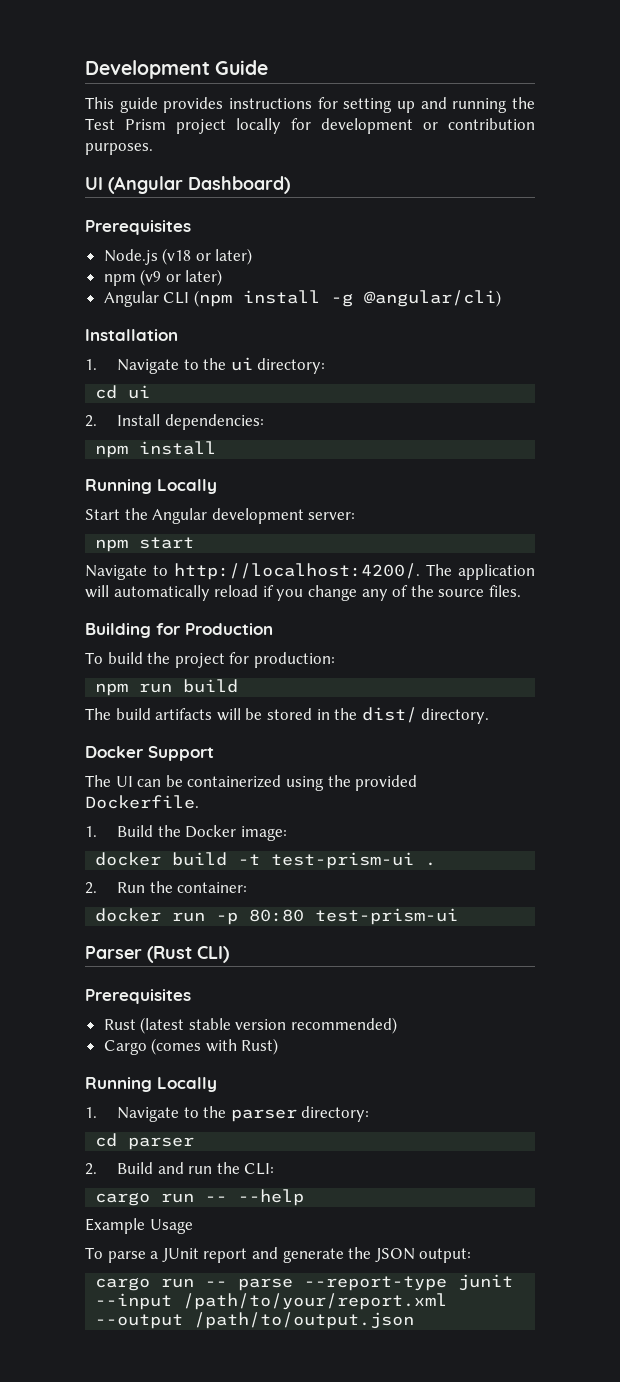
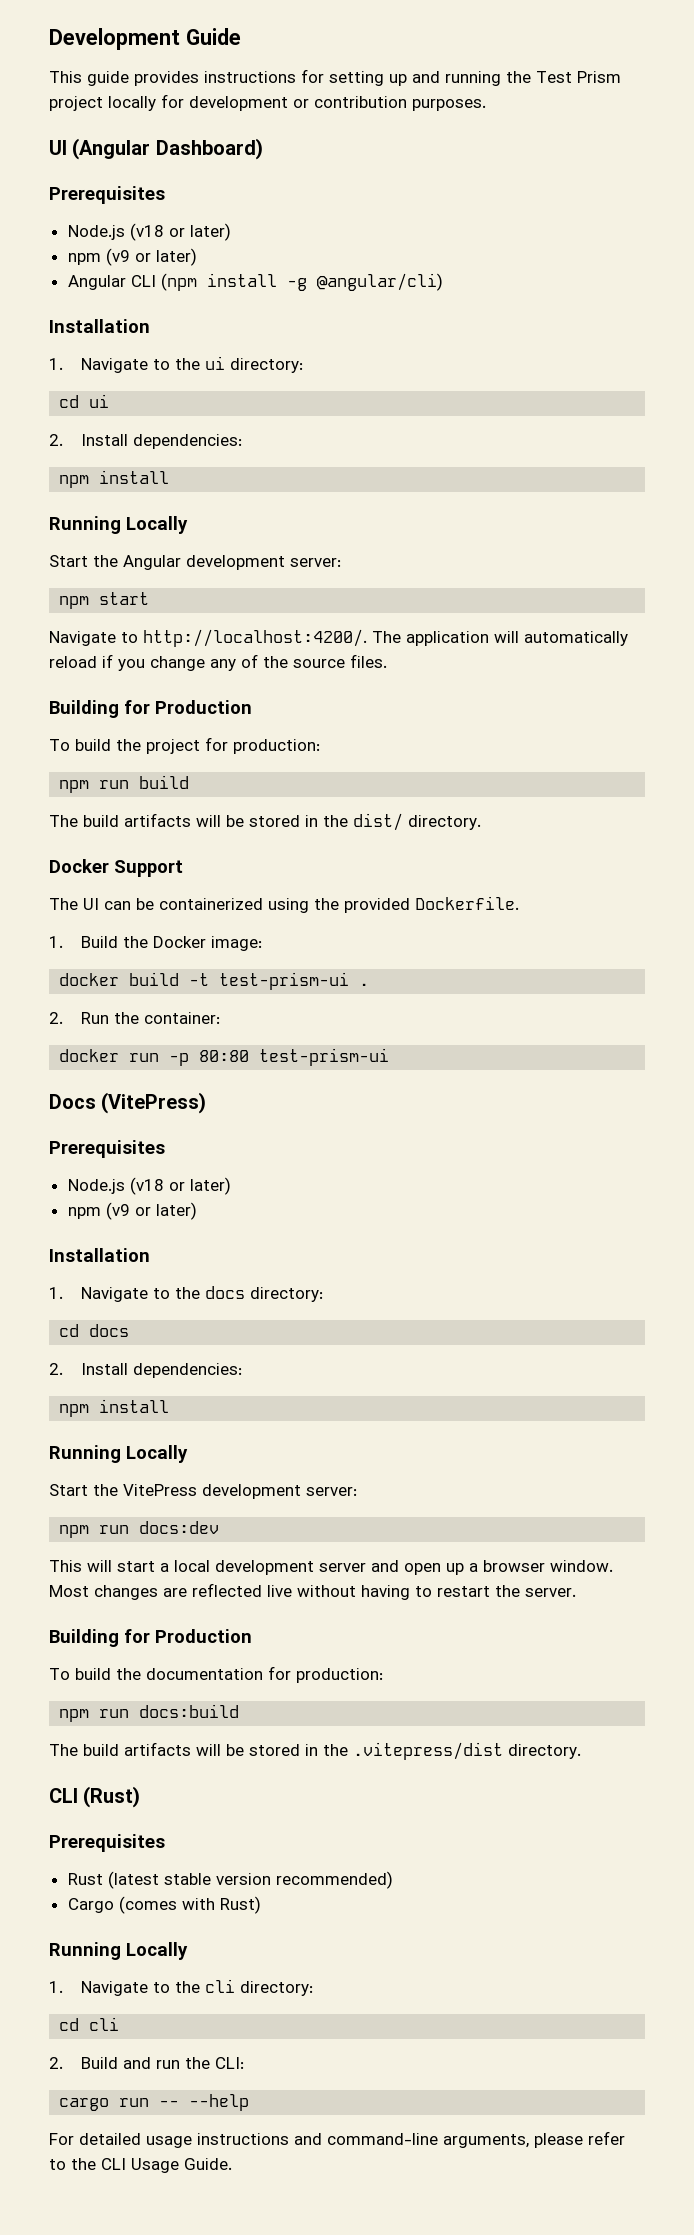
- Parser (Rust CLI)
+ Docs (VitePress)
+ Prerequisites
+ Node.js (v18 or later)
+ npm (v9 or later)
+ Installation
+ 1. Navigate to the docs directory:
+ cd docs
+ 2. Install dependencies:
+ npm install
+ Running Locally
+ Start the VitePress development server:
+ npm run docs:dev
+ This will start a local development server and open up a browser window. Most changes are reflected live without having to restart the server.
+ Building for Production
+ To build the documentation for production:
+ npm run docs:build
+ The build artifacts will be stored in the .vitepress/dist directory.
+ CLI (Rust)
- 1. Navigate to the parser directory:
- cd parser
+ 1. Navigate to the cli directory:
+ cd cli
- Example Usage
- To parse a JUnit report and generate the JSON output:
- cargo run -- parse --report-type junit --input /path/to/your/report.xml --output /path/to/output.json
+ For detailed usage instructions and command-line arguments, please refer to the CLI Usage Guide.

